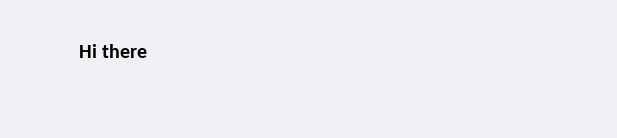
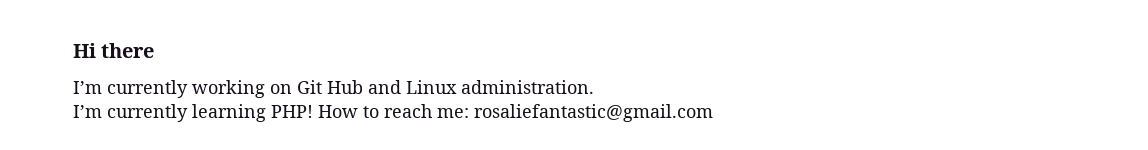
+ I’m currently working on Git Hub and Linux administration.
+ I’m currently learning PHP! How to reach me: rosaliefantastic@gmail.com

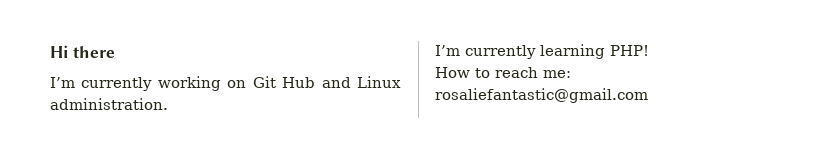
- I’m currently learning PHP! How to reach me: rosaliefantastic@gmail.com
+ I’m currently learning PHP!
+ How to reach me: rosaliefantastic@gmail.com

